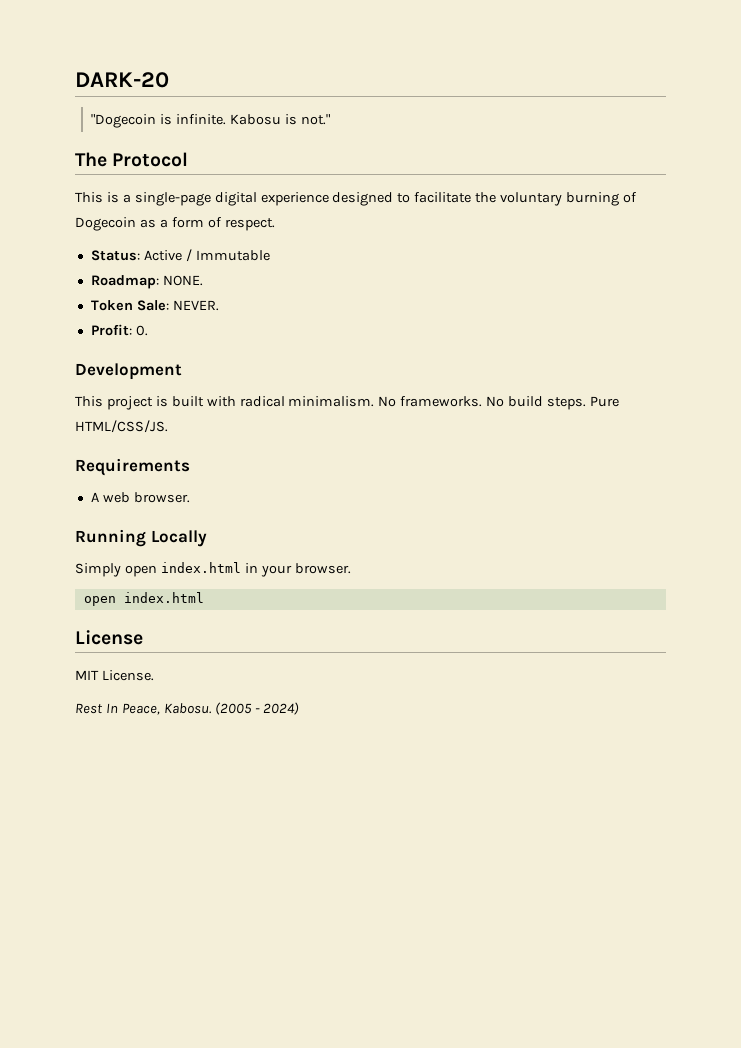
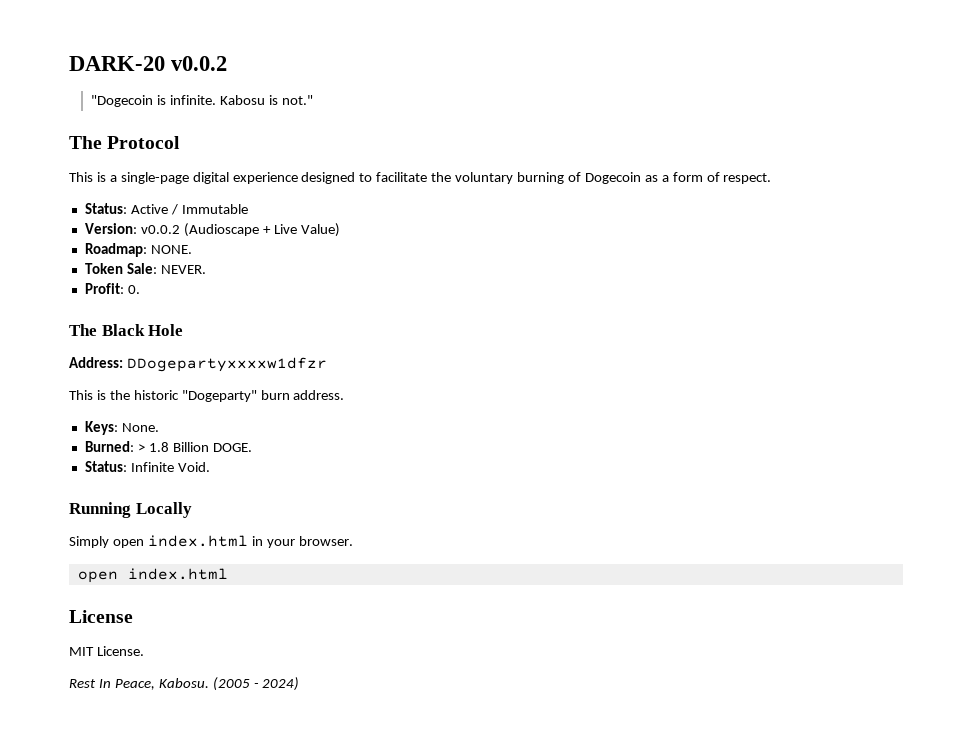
- DARK-20
+ DARK-20 v0.0.2
+ Version: v0.0.2 (Audioscape + Live Value)
- Development
- This project is built with radical minimalism. No frameworks. No build steps. Pure HTML/CSS/JS.
- Requirements
- A web browser.
+ The Black Hole
+ Address: DDogepartyxxxxw1dfzr
+ This is the historic "Dogeparty" burn address.
+ Keys: None.
+ Burned: > 1.8 Billion DOGE.
+ Status: Infinite Void.

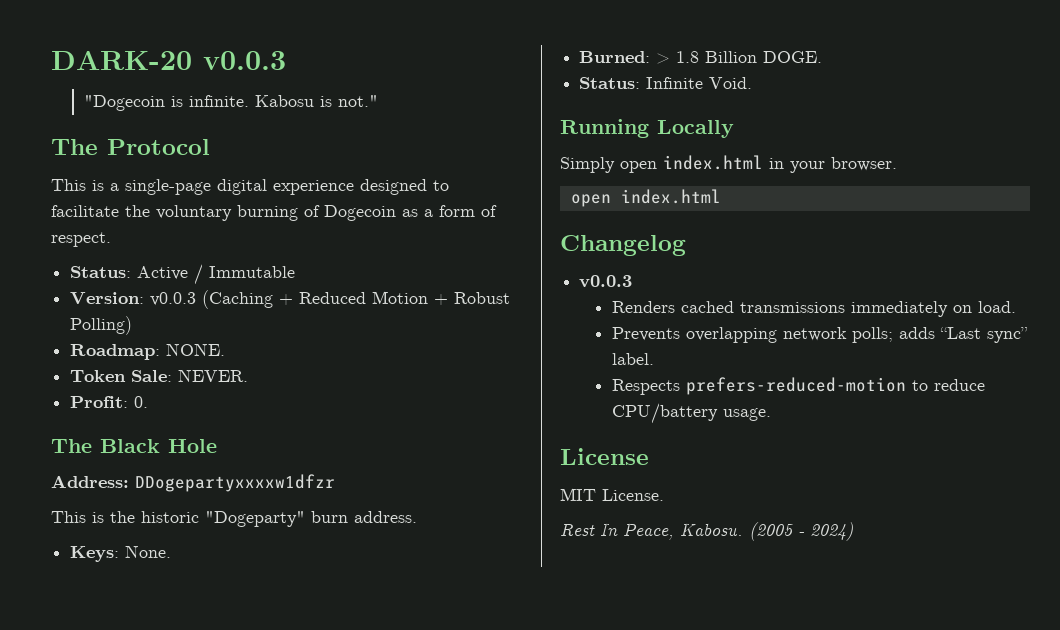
- DARK-20 v0.0.2
+ DARK-20 v0.0.3
- Version: v0.0.2 (Audioscape + Live Value)
+ Version: v0.0.3 (Caching + Reduced Motion + Robust Polling)
+ Changelog
+ v0.0.3
+ Renders cached transmissions immediately on load.
+ Prevents overlapping network polls; adds “Last sync” label.
+ Respects prefers-reduced-motion to reduce CPU/battery usage.

